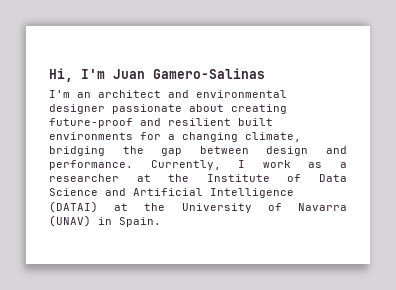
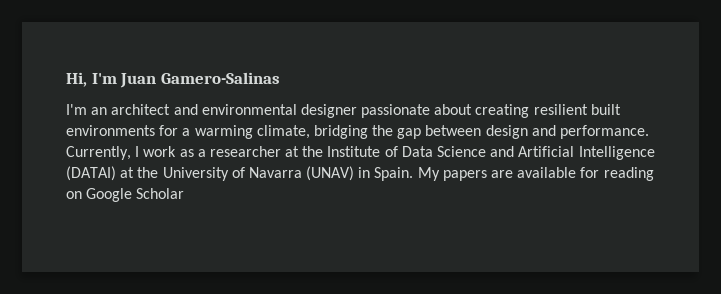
- I'm an architect and environmental designer passionate about creating future-proof and resilient built environments for a changing climate, bridging the gap between design and performance.
+ I'm an architect and environmental designer passionate about creating resilient built environments for a warming climate, bridging the gap between design and performance.
+ My papers are available for reading on Google Scholar

